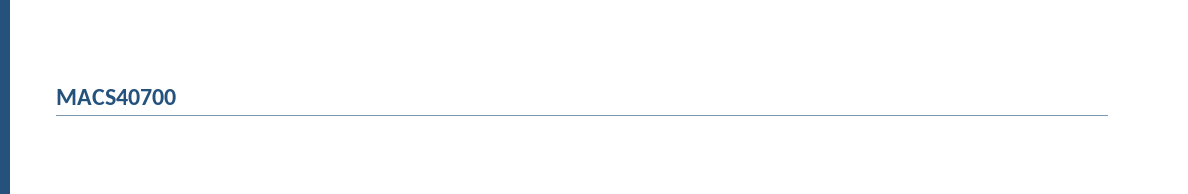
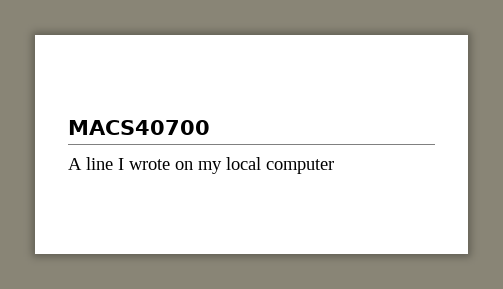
+ A line I wrote on my local computer

